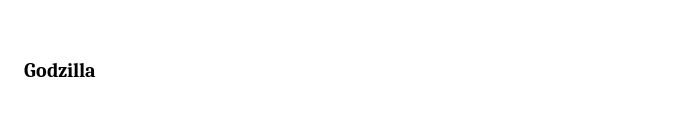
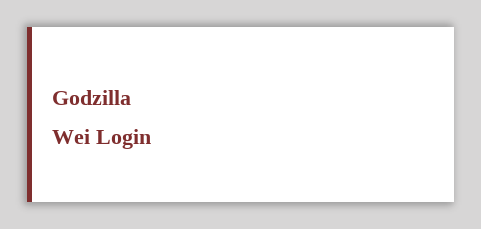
+ Wei Login

